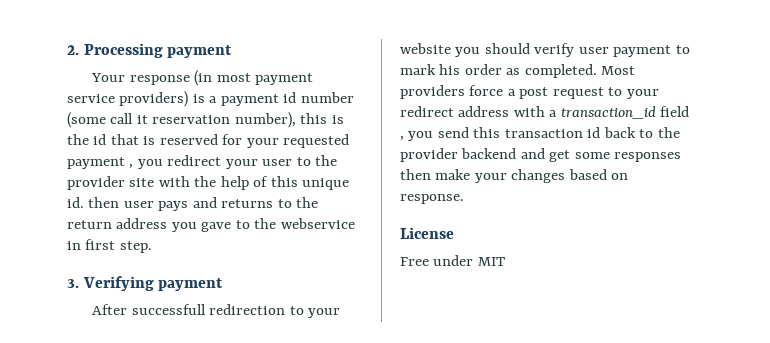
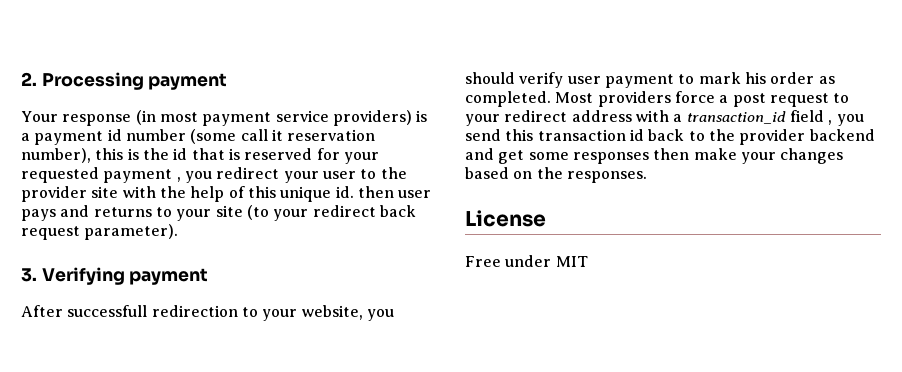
- Your response (in most payment service providers) is a payment id number (some call it reservation number), this is the id that is reserved for your requested payment , you redirect your user to the provider site with the help of this unique id. then user pays and returns to the return address you gave to the webservice in first step.
+ Your response (in most payment service providers) is a payment id number (some call it reservation number), this is the id that is reserved for your requested payment , you redirect your user to the provider site with the help of this unique id. then user pays and returns to your site (to your redirect back request parameter).
- After successfull redirection to your website you should verify user payment to mark his order as completed.
+ After successfull redirection to your website, you should verify user payment to mark his order as completed.
- Most providers force a post request to your redirect address with a transaction_id field , you send this transaction id back to the provider backend and get some responses then make your changes based on response.
+ Most providers force a post request to your redirect address with a transaction_id field , you send this transaction id back to the provider backend and get some responses then make your changes based on the responses.

